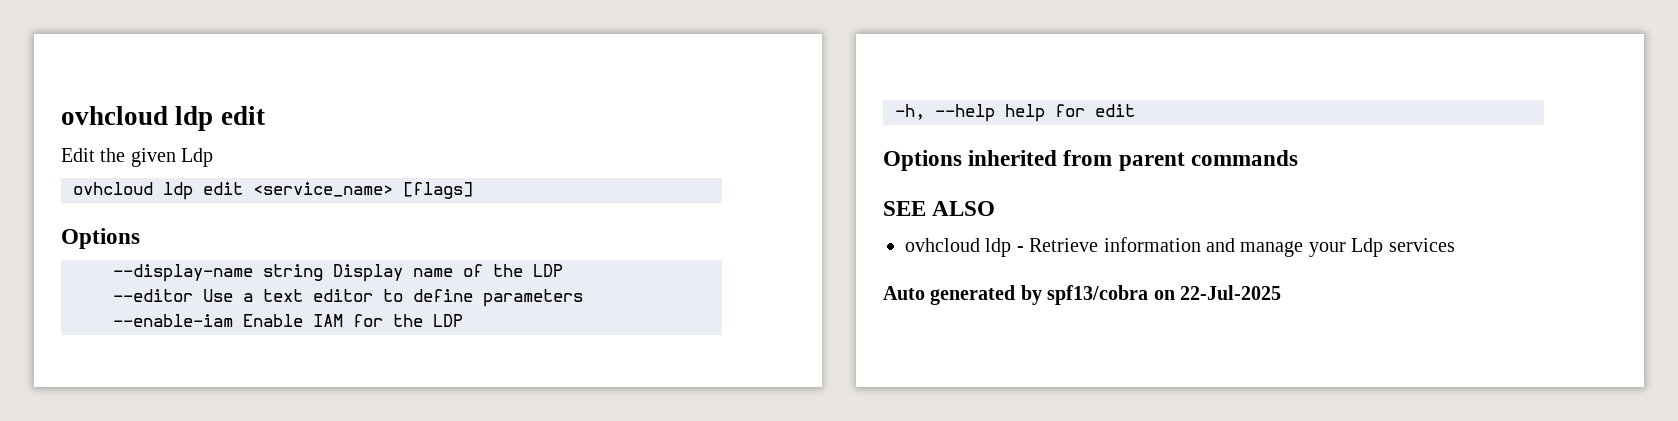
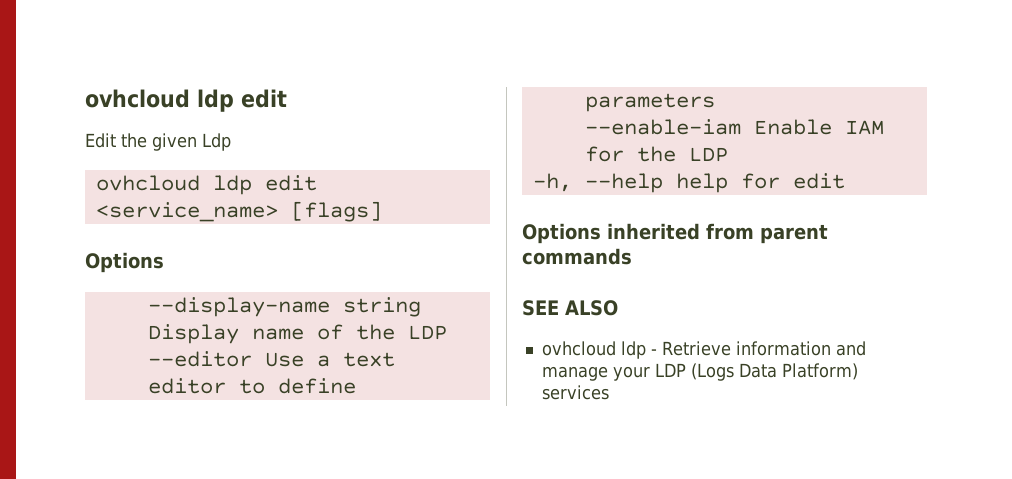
- ovhcloud ldp - Retrieve information and manage your Ldp services
- Auto generated by spf13/cobra on 22-Jul-2025
+ ovhcloud ldp - Retrieve information and manage your LDP (Logs Data Platform) services

